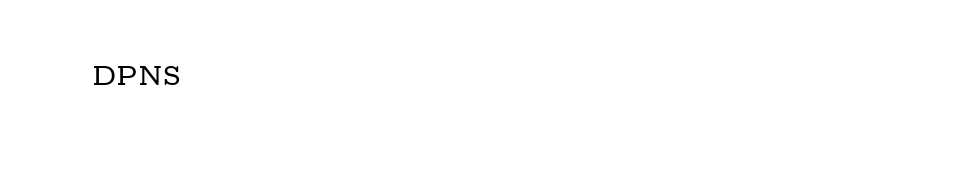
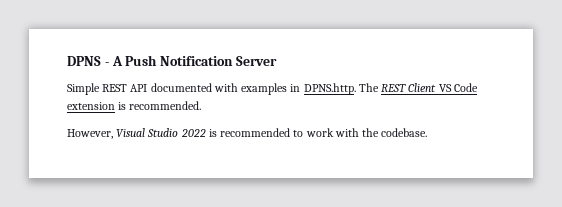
- DPNS
+ DPNS - A Push Notification Server
+ Simple REST API documented with examples in DPNS.http. The REST Client VS Code extension is recommended.
+ However, Visual Studio 2022 is recommended to work with the codebase.

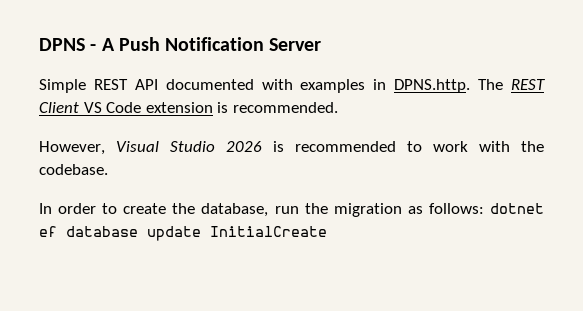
- However, Visual Studio 2022 is recommended to work with the codebase.
+ However, Visual Studio 2026 is recommended to work with the codebase.
+ In order to create the database, run the migration as follows: dotnet ef database update InitialCreate

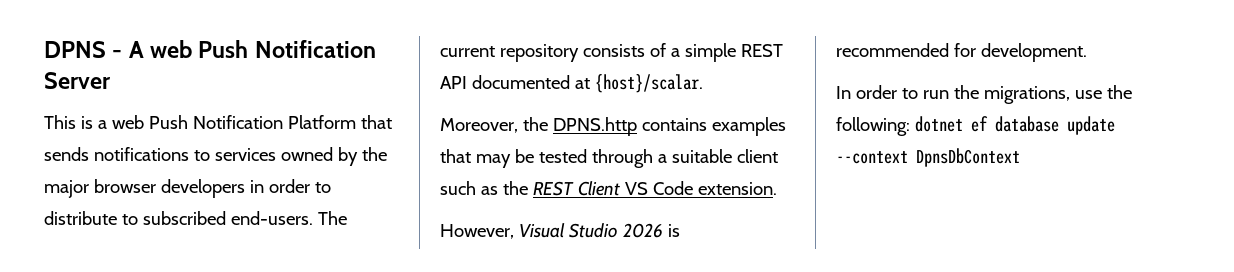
- DPNS - A Push Notification Server
+ DPNS - A web Push Notification Server
- Simple REST API documented with examples in DPNS.http. The REST Client VS Code extension is recommended.
+ This is a web Push Notification Platform that sends notifications to services owned by the major browser developers in order to distribute to subscribed end-users. The current repository consists of a simple REST API documented at {host}/scalar.
+ Moreover, the DPNS.http contains examples that may be tested through a suitable client such as the REST Client VS Code extension.
- However, Visual Studio 2026 is recommended to work with the codebase.
- In order to create the database, run the migration as follows: dotnet ef database update InitialCreate
+ However, Visual Studio 2026 is recommended for development.
+ In order to run the migrations, use the following: dotnet ef database update --context DpnsDbContext

